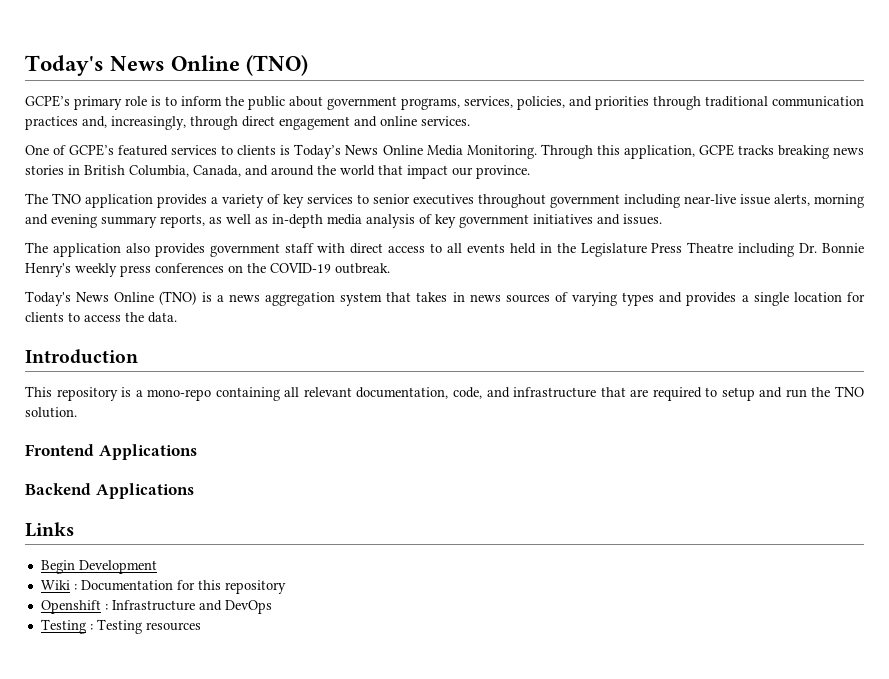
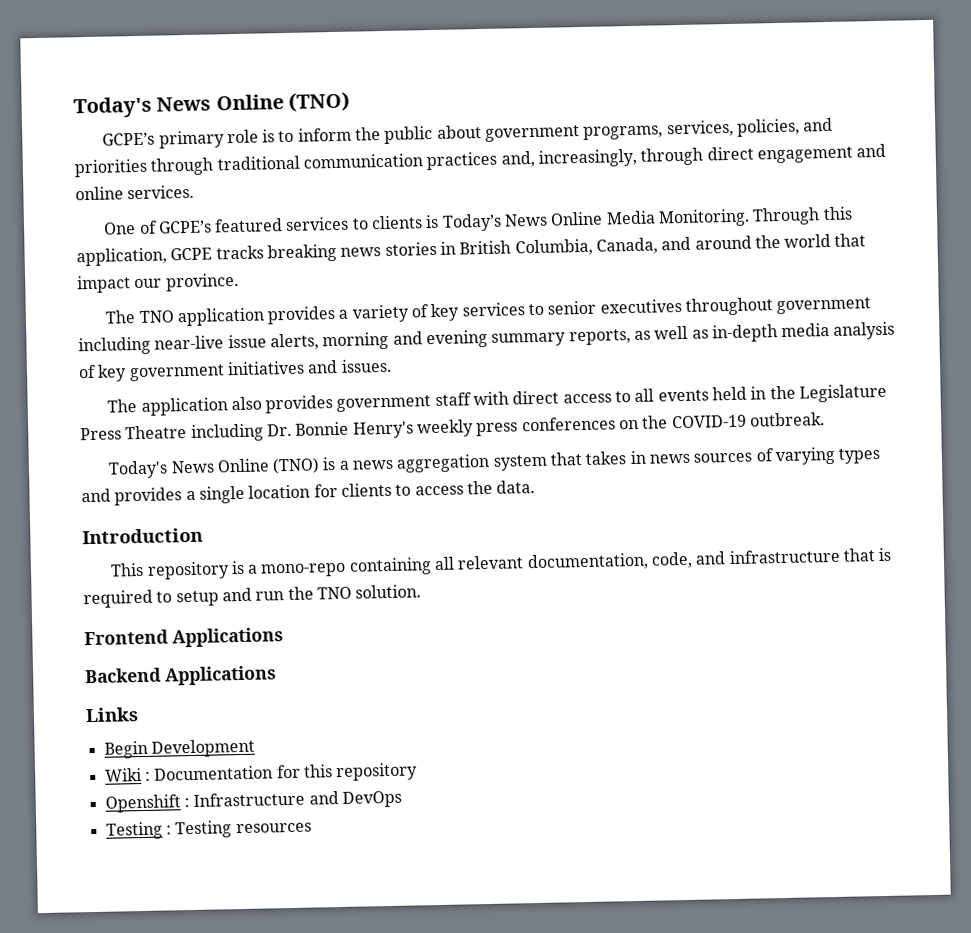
- This repository is a mono-repo containing all relevant documentation, code, and infrastructure that are required to setup and run the TNO solution.
+ This repository is a mono-repo containing all relevant documentation, code, and infrastructure that is required to setup and run the TNO solution.

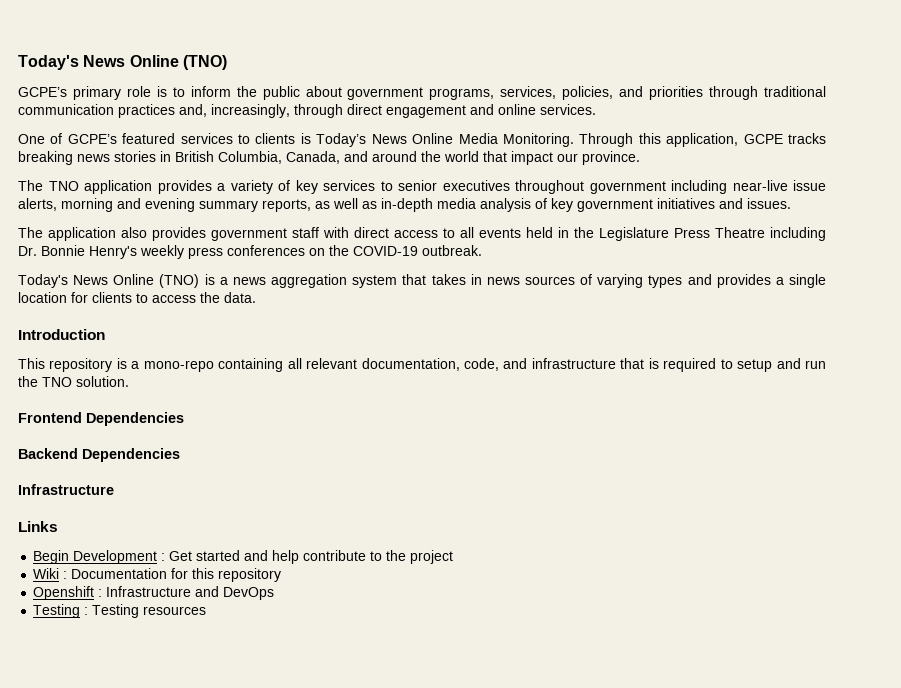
- Frontend Applications
+ Frontend Dependencies
- Backend Applications
+ Backend Dependencies
+ Infrastructure
- Begin Development
+ Begin Development : Get started and help contribute to the project

